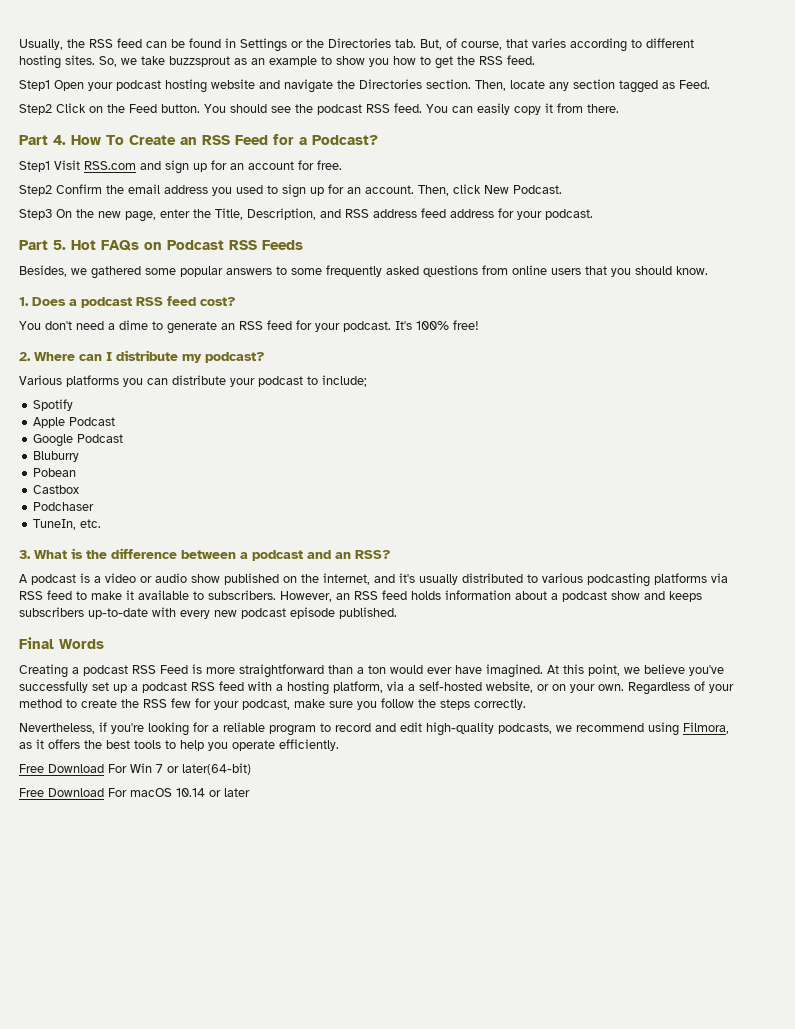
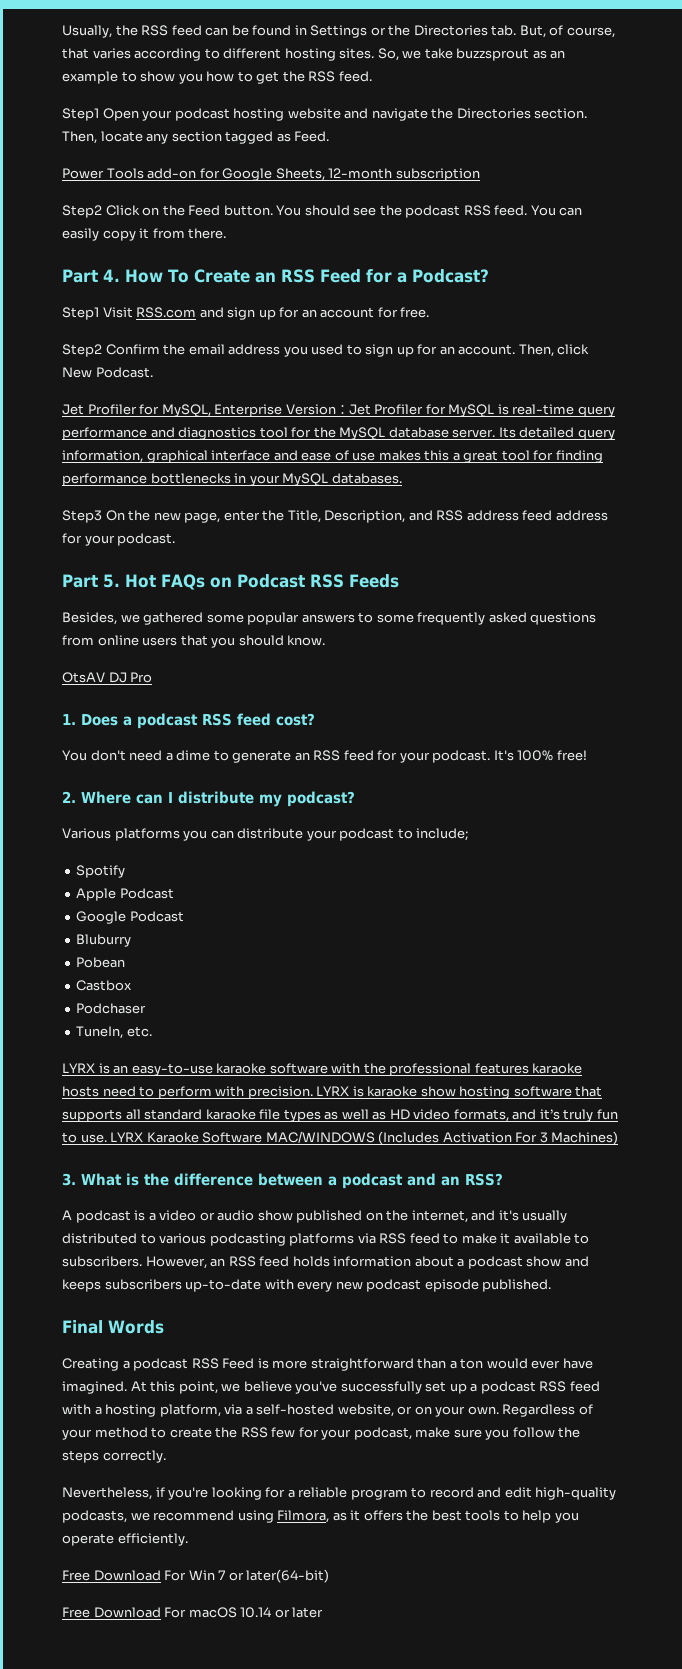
+ Power Tools add-on for Google Sheets, 12-month subscription
+ Jet Profiler for MySQL, Enterprise Version：Jet Profiler for MySQL is real-time query performance and diagnostics tool for the MySQL database server. Its detailed query information, graphical interface and ease of use makes this a great tool for finding performance bottlenecks in your MySQL databases.
+ OtsAV DJ Pro
+ LYRX is an easy-to-use karaoke software with the professional features karaoke hosts need to perform with precision. LYRX is karaoke show hosting software that supports all standard karaoke file types as well as HD video formats, and it’s truly fun to use. LYRX Karaoke Software MAC/WINDOWS (Includes Activation For 3 Machines)

